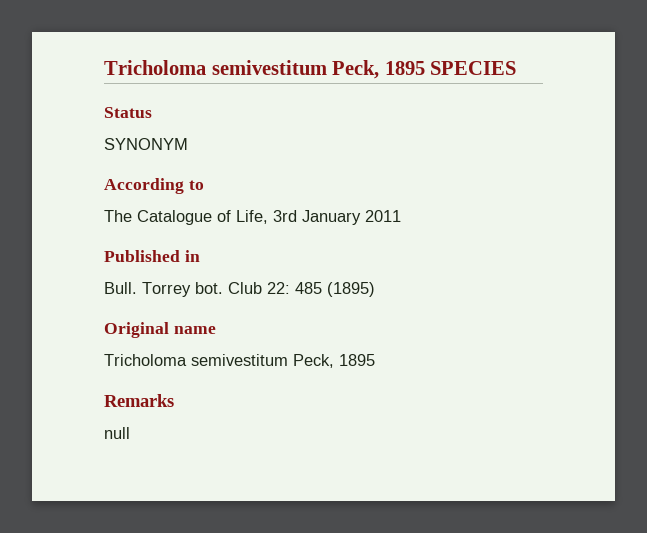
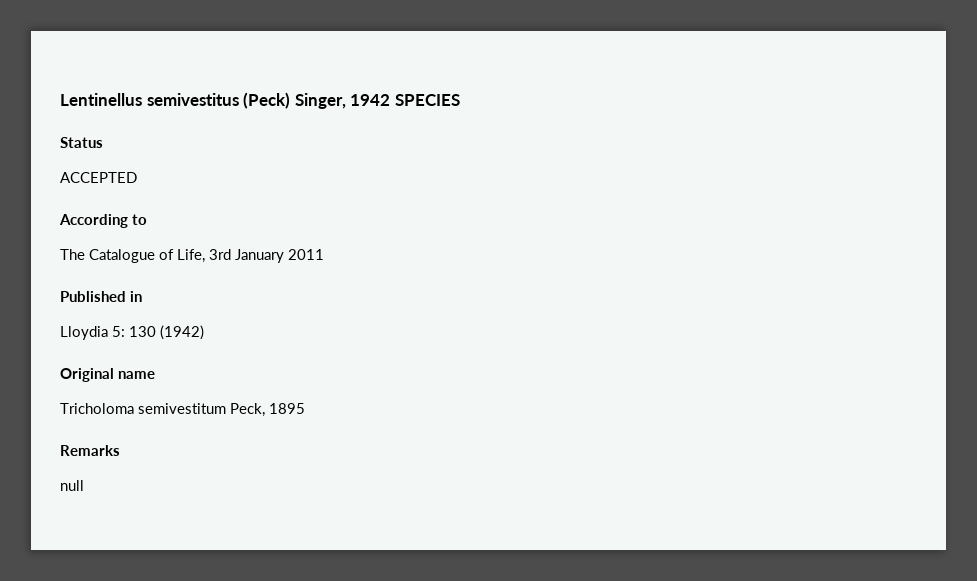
- Tricholoma semivestitum Peck, 1895 SPECIES
+ Lentinellus semivestitus (Peck) Singer, 1942 SPECIES
- SYNONYM
+ ACCEPTED
- Bull. Torrey bot. Club 22: 485 (1895)
+ Lloydia 5: 130 (1942)

